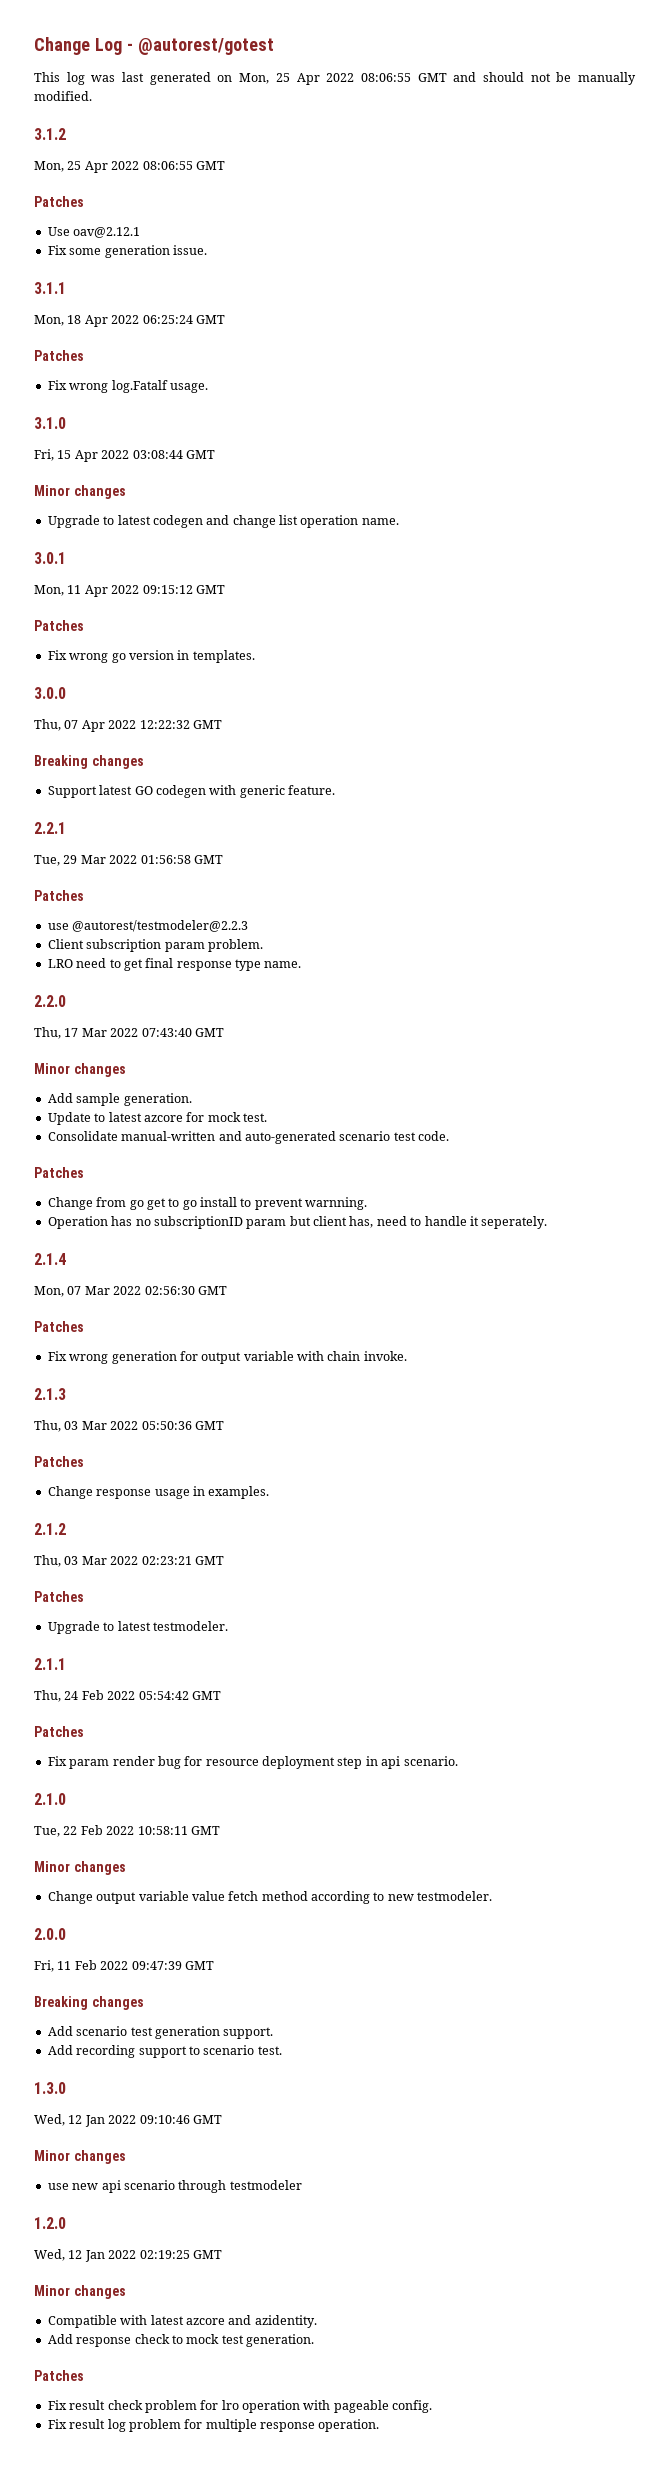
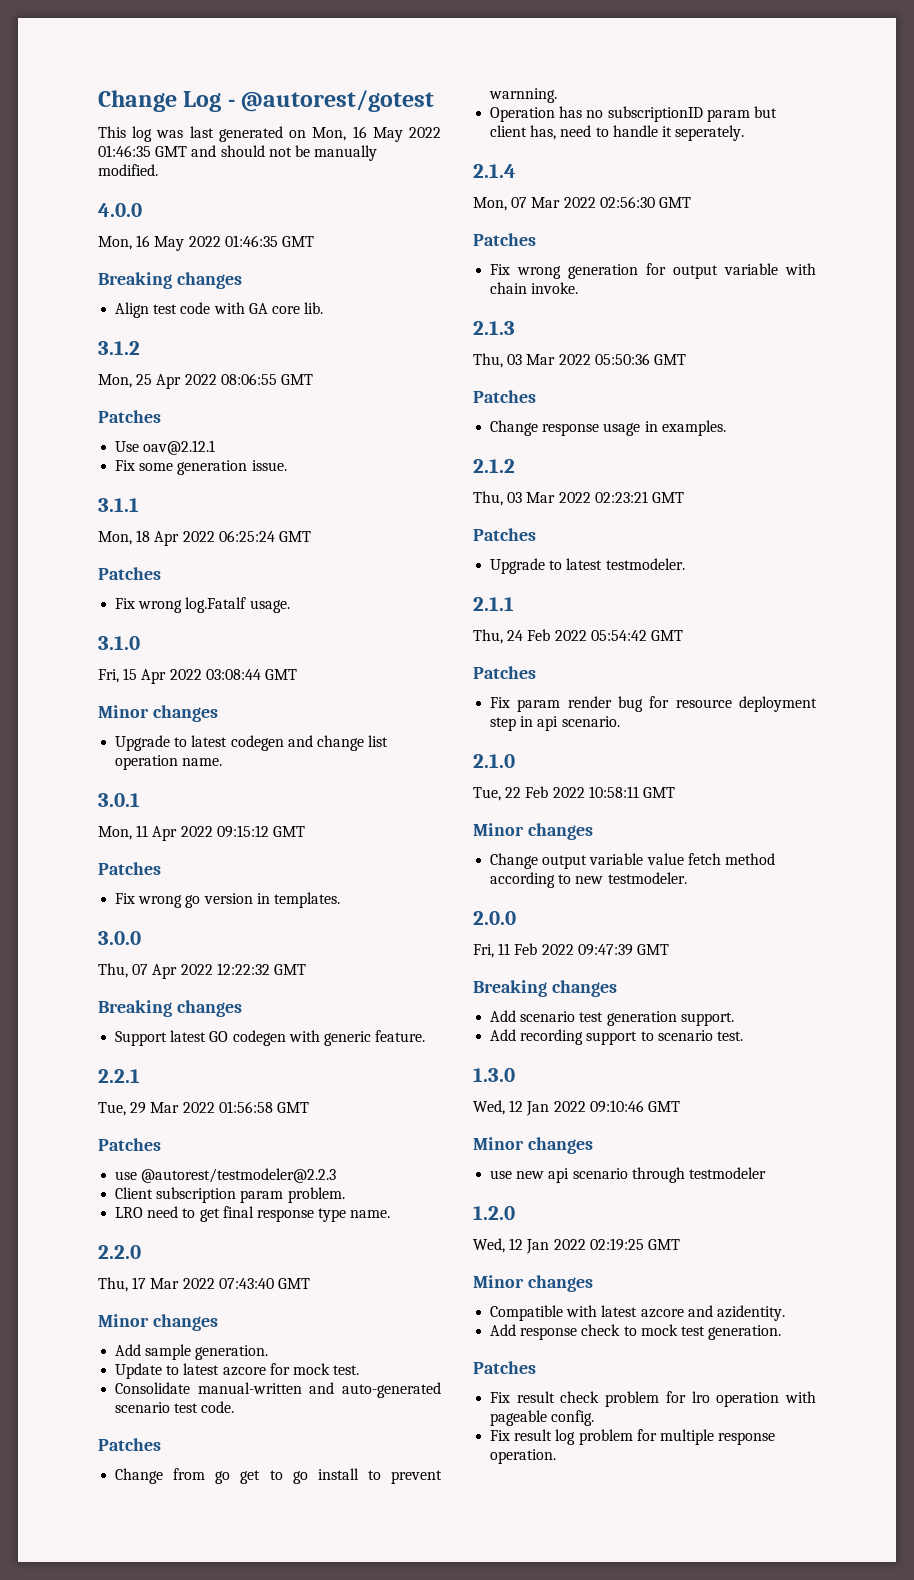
- This log was last generated on Mon, 25 Apr 2022 08:06:55 GMT and should not be manually modified.
+ This log was last generated on Mon, 16 May 2022 01:46:35 GMT and should not be manually modified.
+ 4.0.0
+ Mon, 16 May 2022 01:46:35 GMT
+ Breaking changes
+ Align test code with GA core lib.

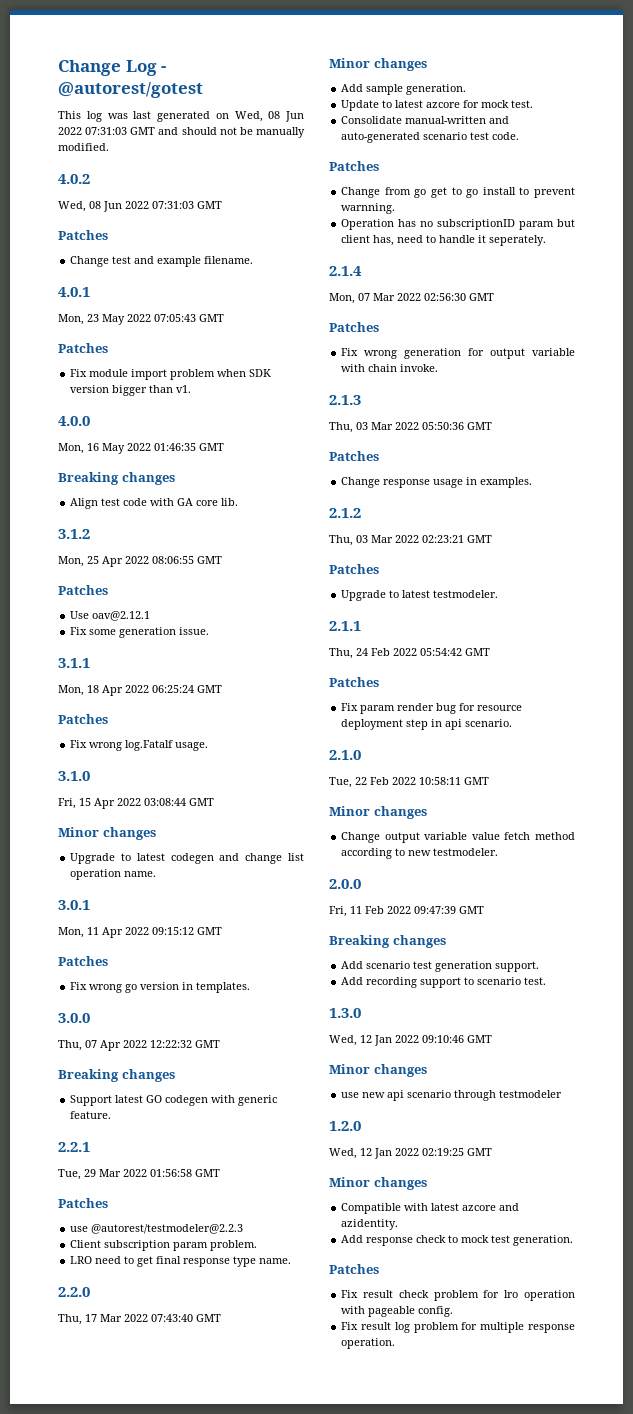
- This log was last generated on Mon, 16 May 2022 01:46:35 GMT and should not be manually modified.
+ This log was last generated on Wed, 08 Jun 2022 07:31:03 GMT and should not be manually modified.
+ 4.0.2
+ Wed, 08 Jun 2022 07:31:03 GMT
+ Patches
+ Change test and example filename.
+ 4.0.1
+ Mon, 23 May 2022 07:05:43 GMT
+ Patches
+ Fix module import problem when SDK version bigger than v1.

